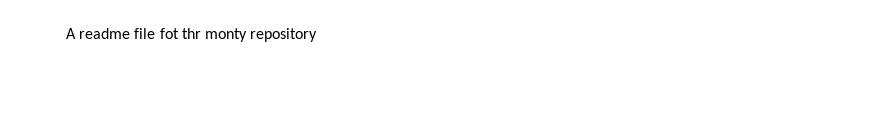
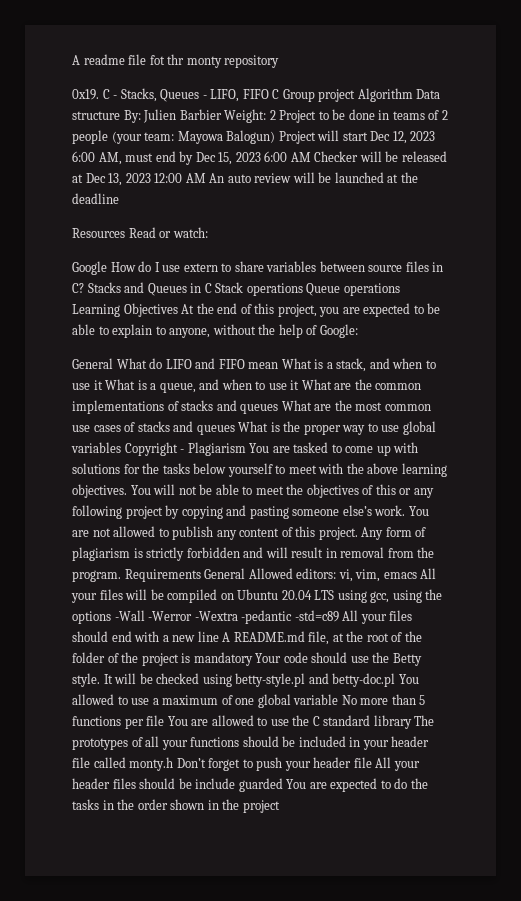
+ 0x19. C - Stacks, Queues - LIFO, FIFO C Group project Algorithm Data structure By: Julien Barbier Weight: 2 Project to be done in teams of 2 people (your team: Mayowa Balogun) Project will start Dec 12, 2023 6:00 AM, must end by Dec 15, 2023 6:00 AM Checker will be released at Dec 13, 2023 12:00 AM An auto review will be launched at the deadline
+ Resources Read or watch:
+ Google How do I use extern to share variables between source files in C? Stacks and Queues in C Stack operations Queue operations Learning Objectives At the end of this project, you are expected to be able to explain to anyone, without the help of Google:
+ General What do LIFO and FIFO mean What is a stack, and when to use it What is a queue, and when to use it What are the common implementations of stacks and queues What are the most common use cases of stacks and queues What is the proper way to use global variables Copyright - Plagiarism You are tasked to come up with solutions for the tasks below yourself to meet with the above learning objectives. You will not be able to meet the objectives of this or any following project by copying and pasting someone else’s work. You are not allowed to publish any content of this project. Any form of plagiarism is strictly forbidden and will result in removal from the program. Requirements General Allowed editors: vi, vim, emacs All your files will be compiled on Ubuntu 20.04 LTS using gcc, using the options -Wall -Werror -Wextra -pedantic -std=c89 All your files should end with a new line A README.md file, at the root of the folder of the project is mandatory Your code should use the Betty style. It will be checked using betty-style.pl and betty-doc.pl You allowed to use a maximum of one global variable No more than 5 functions per file You are allowed to use the C standard library The prototypes of all your functions should be included in your header file called monty.h Don’t forget to push your header file All your header files should be include guarded You are expected to do the tasks in the order shown in the project

